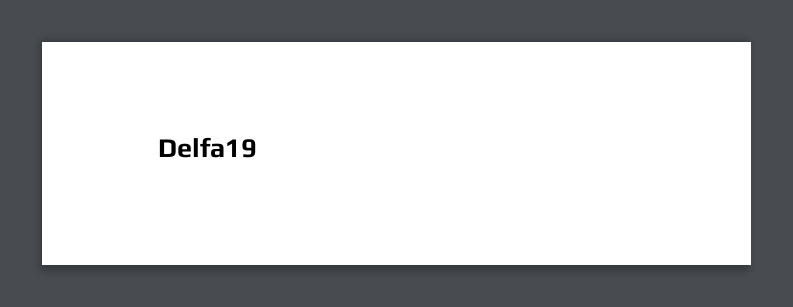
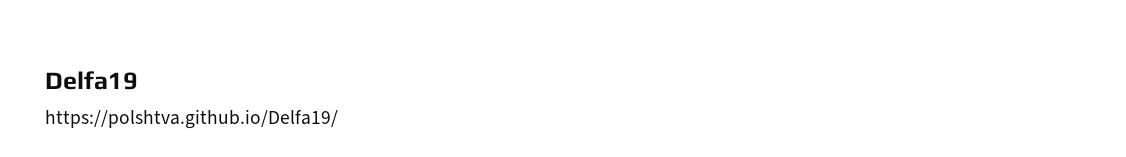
+ https://polshtva.github.io/Delfa19/

